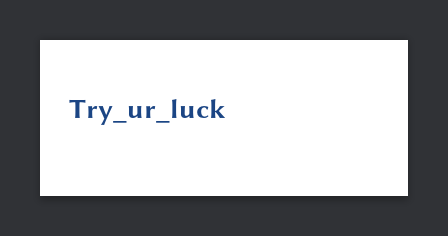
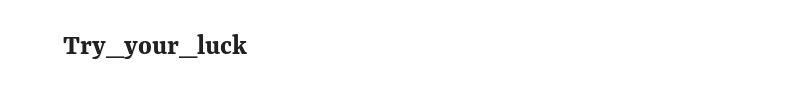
- Try_ur_luck
+ Try_your_luck

